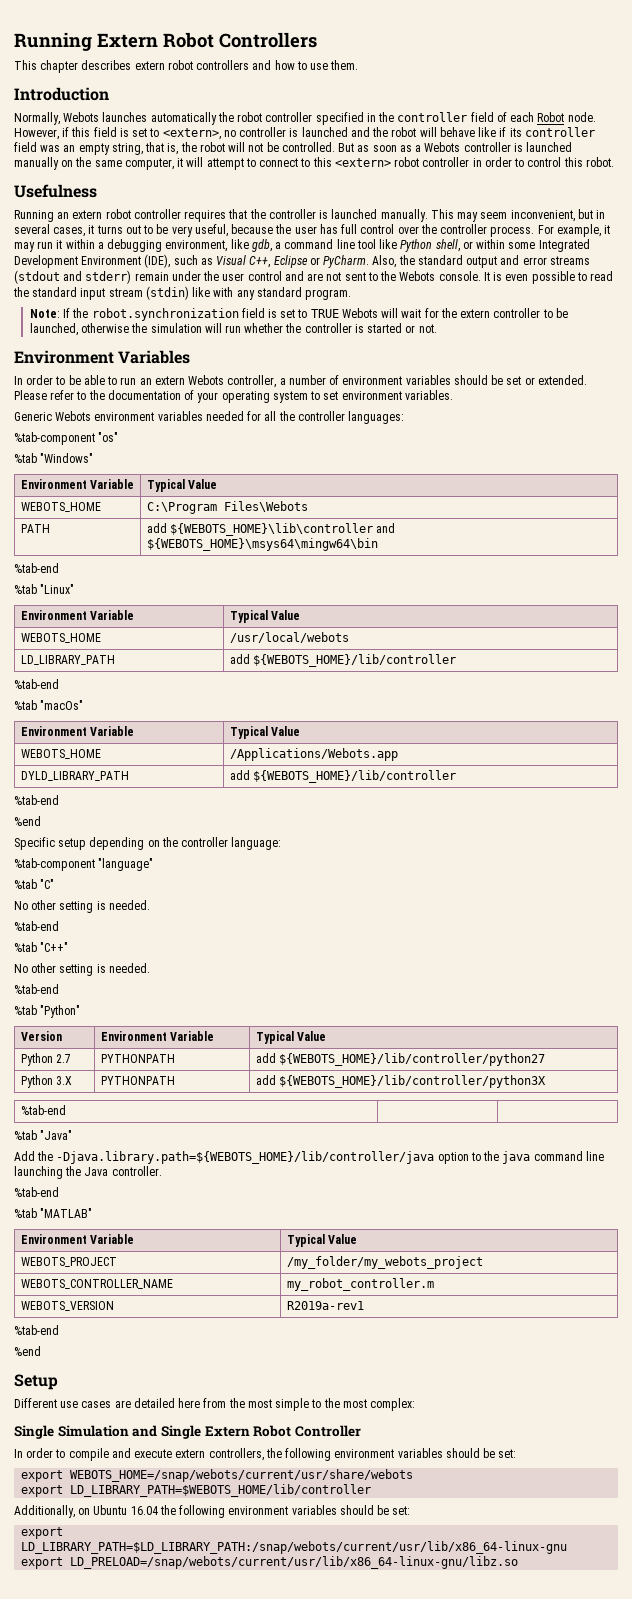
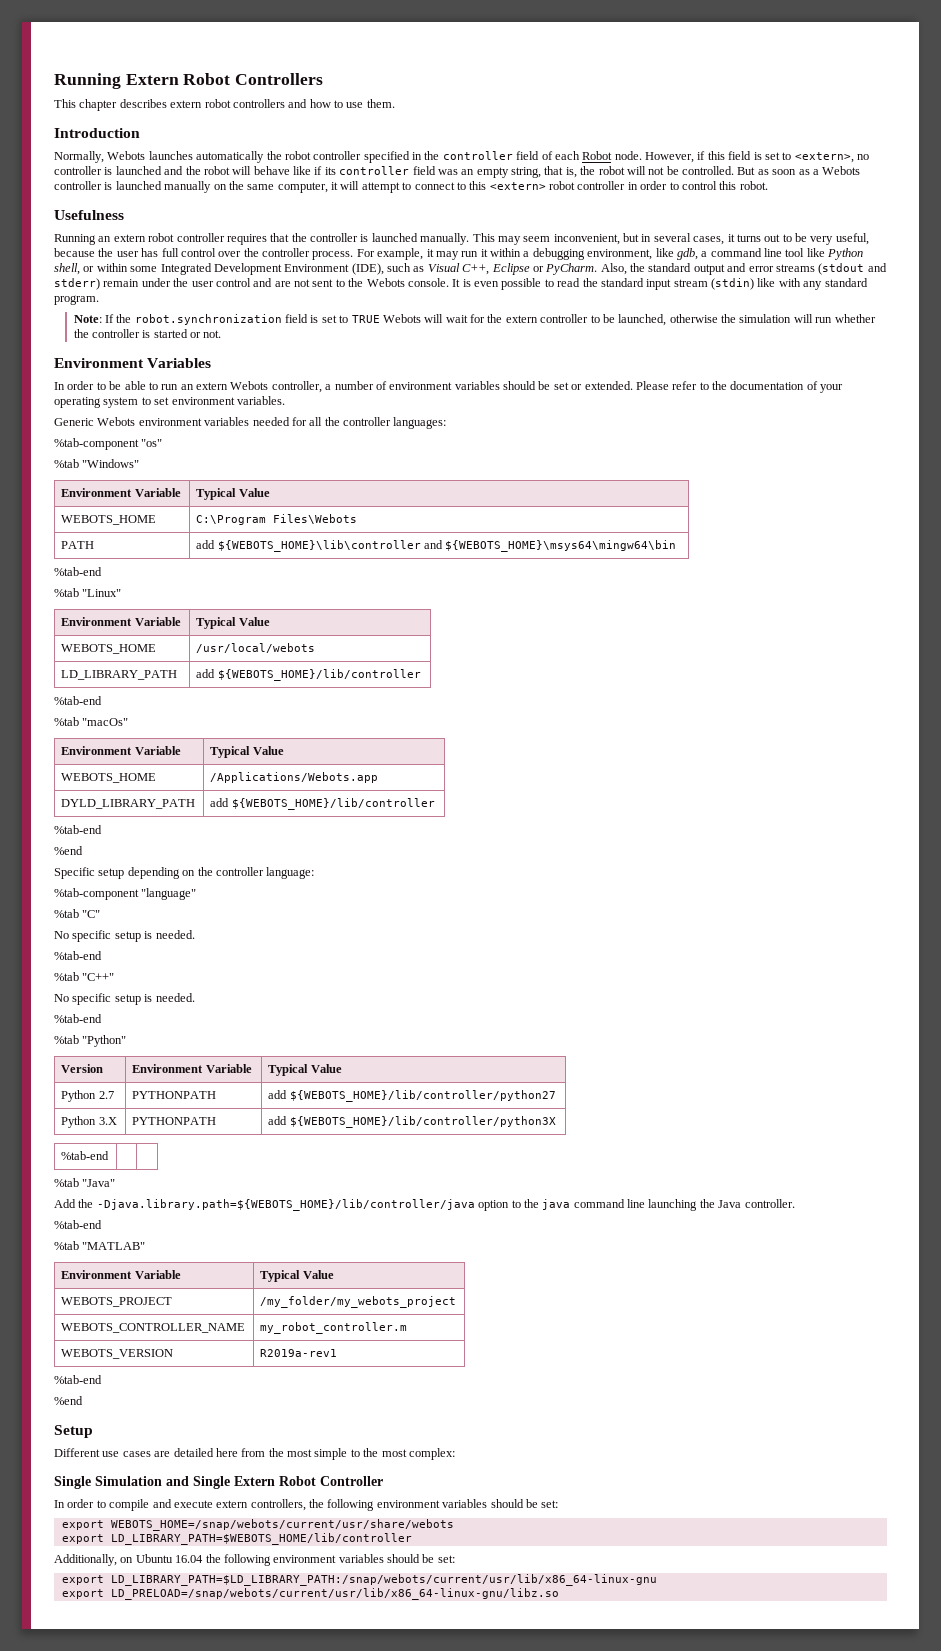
  %tab "C"
- No other setting is needed.
+ No specific setup is needed.
  %tab "C++"
- No other setting is needed.
+ No specific setup is needed.

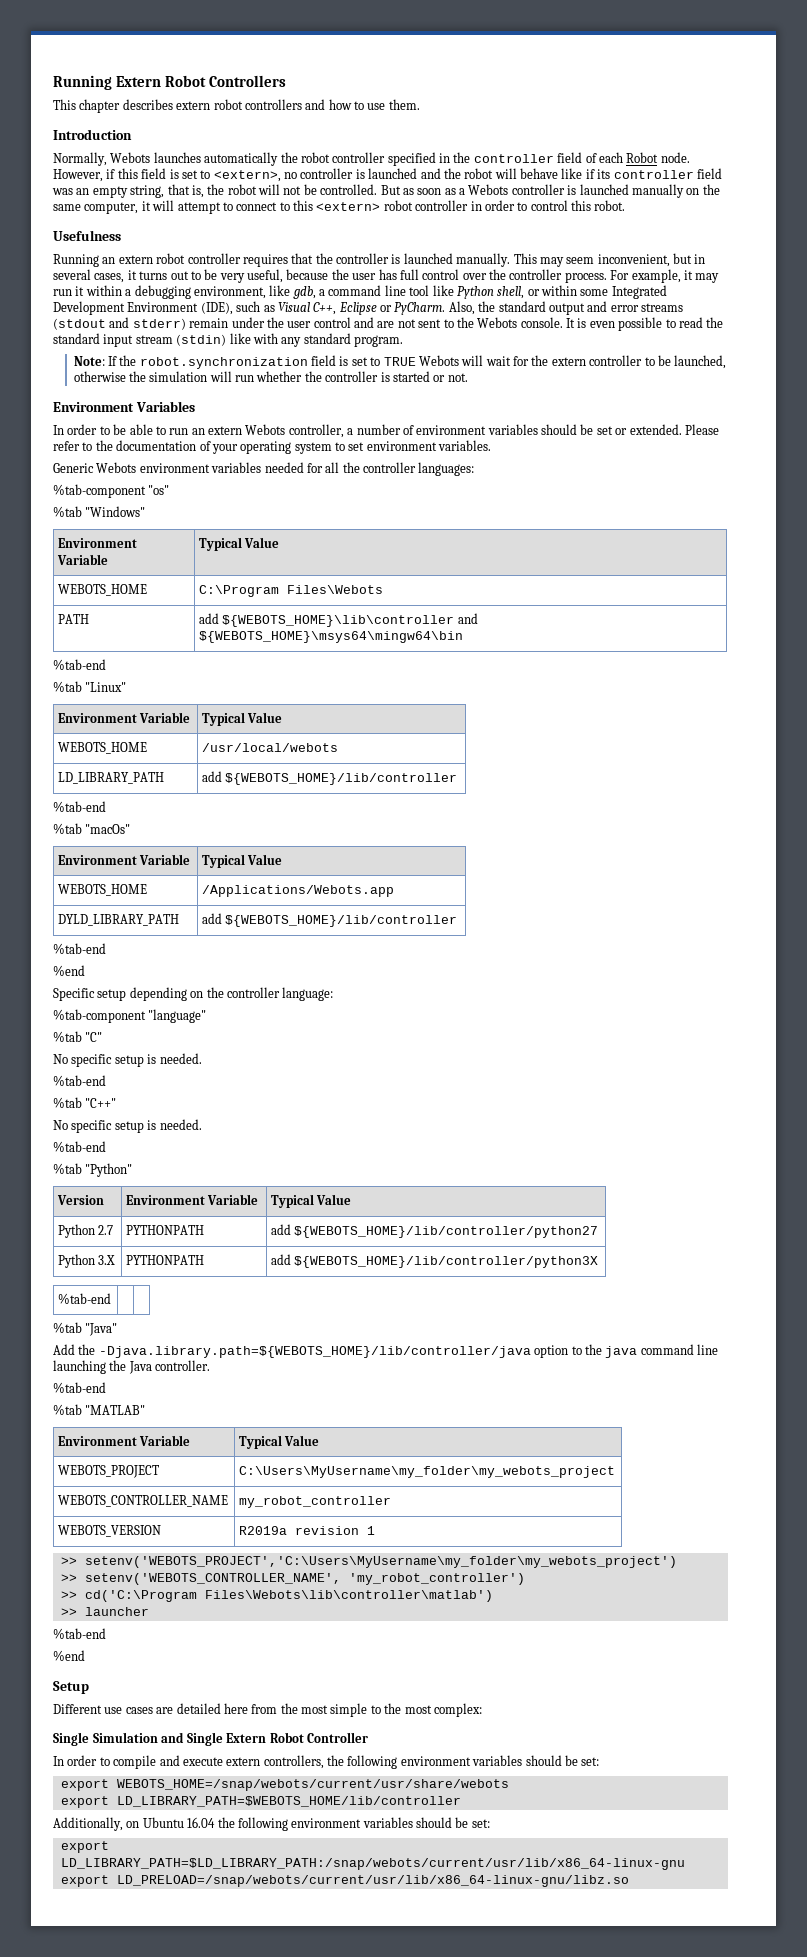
- WEBOTS_PROJECT | /my_folder/my_webots_project
+ WEBOTS_PROJECT | C:\Users\MyUsername\my_folder\my_webots_project
- WEBOTS_CONTROLLER_NAME | my_robot_controller.m
+ WEBOTS_CONTROLLER_NAME | my_robot_controller
- WEBOTS_VERSION | R2019a-rev1
+ WEBOTS_VERSION | R2019a revision 1
+ >> setenv('WEBOTS_PROJECT','C:\Users\MyUsername\my_folder\my_webots_project')
+ >> setenv('WEBOTS_CONTROLLER_NAME', 'my_robot_controller')
+ >> cd('C:\Program Files\Webots\lib\controller\matlab')
+ >> launcher

